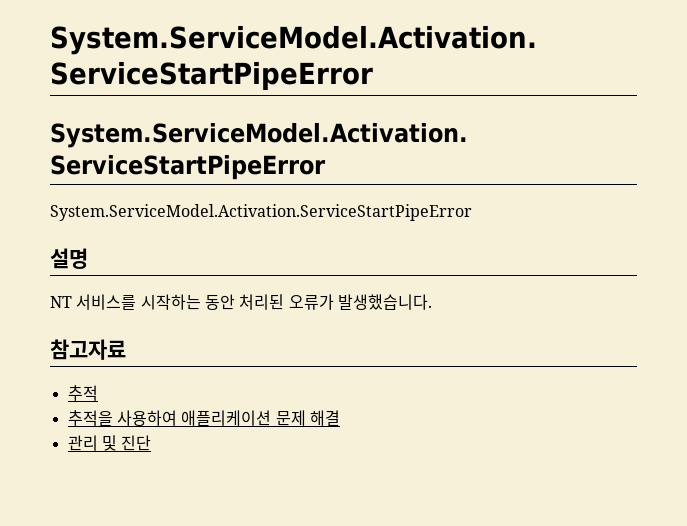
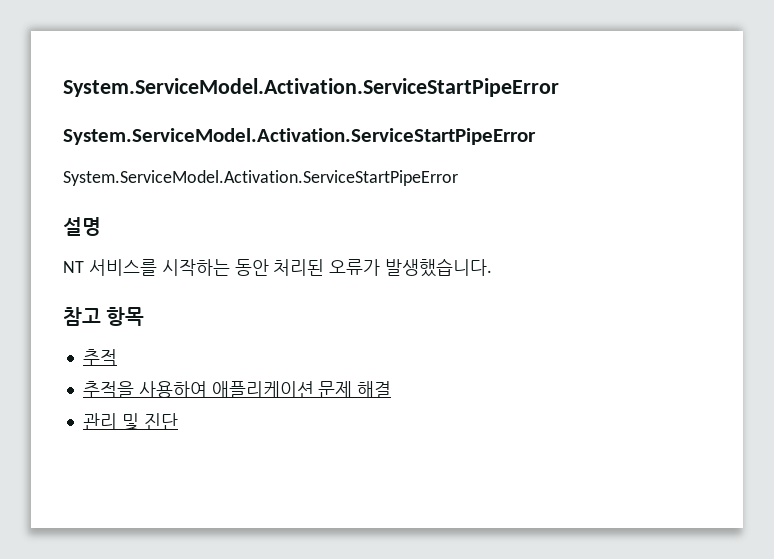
- 참고자료
+ 참고 항목

